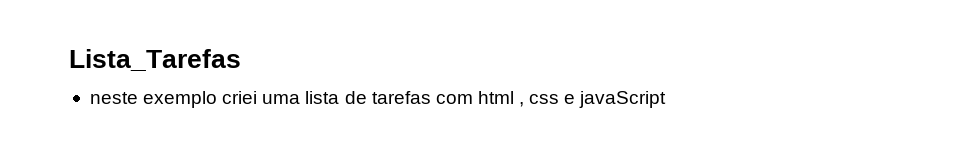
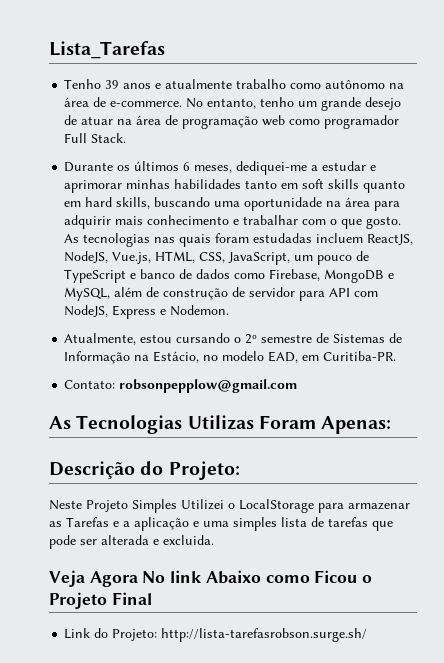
- neste exemplo criei uma lista de tarefas com html , css e javaScript
+ Tenho 39 anos e atualmente trabalho como autônomo na área de e-commerce. No entanto, tenho um grande desejo de atuar na área de programação web como programador Full Stack.
+ Durante os últimos 6 meses, dediquei-me a estudar e aprimorar minhas habilidades tanto em soft skills quanto em hard skills, buscando uma oportunidade na área para adquirir mais conhecimento e trabalhar com o que gosto. As tecnologias nas quais foram estudadas incluem ReactJS, NodeJS, Vue.js, HTML, CSS, JavaScript, um pouco de TypeScript e banco de dados como Firebase, MongoDB e MySQL, além de construção de servidor para API com NodeJS, Express e Nodemon.
+ Atualmente, estou cursando o 2º semestre de Sistemas de Informação na Estácio, no modelo EAD, em Curitiba-PR.
+ Contato: robsonpepplow@gmail.com
+ As Tecnologias Utilizas Foram Apenas:
+ Descrição do Projeto:
+ Neste Projeto Simples Utilizei o LocalStorage para armazenar as Tarefas e a aplicação e uma simples lista de tarefas que pode ser alterada e excluida.
+ Veja Agora No link Abaixo como Ficou o Projeto Final
+ Link do Projeto: http://lista-tarefasrobson.surge.sh/

